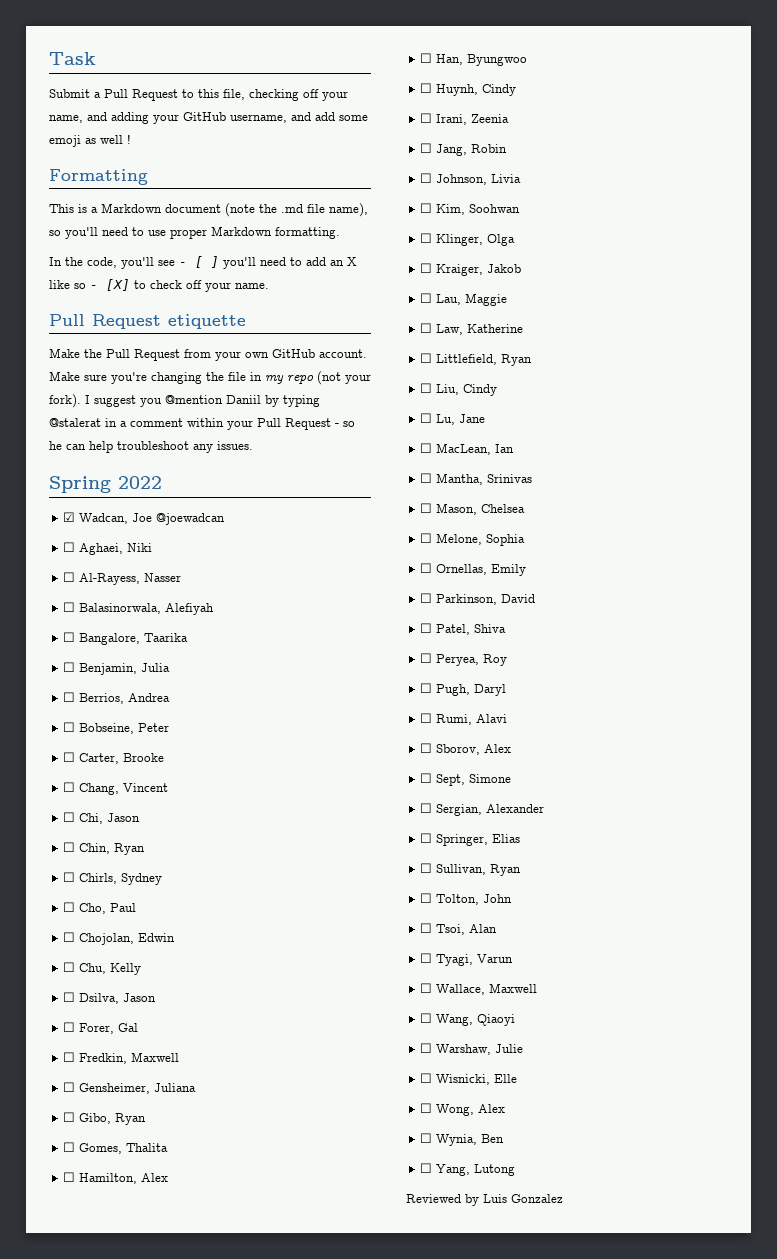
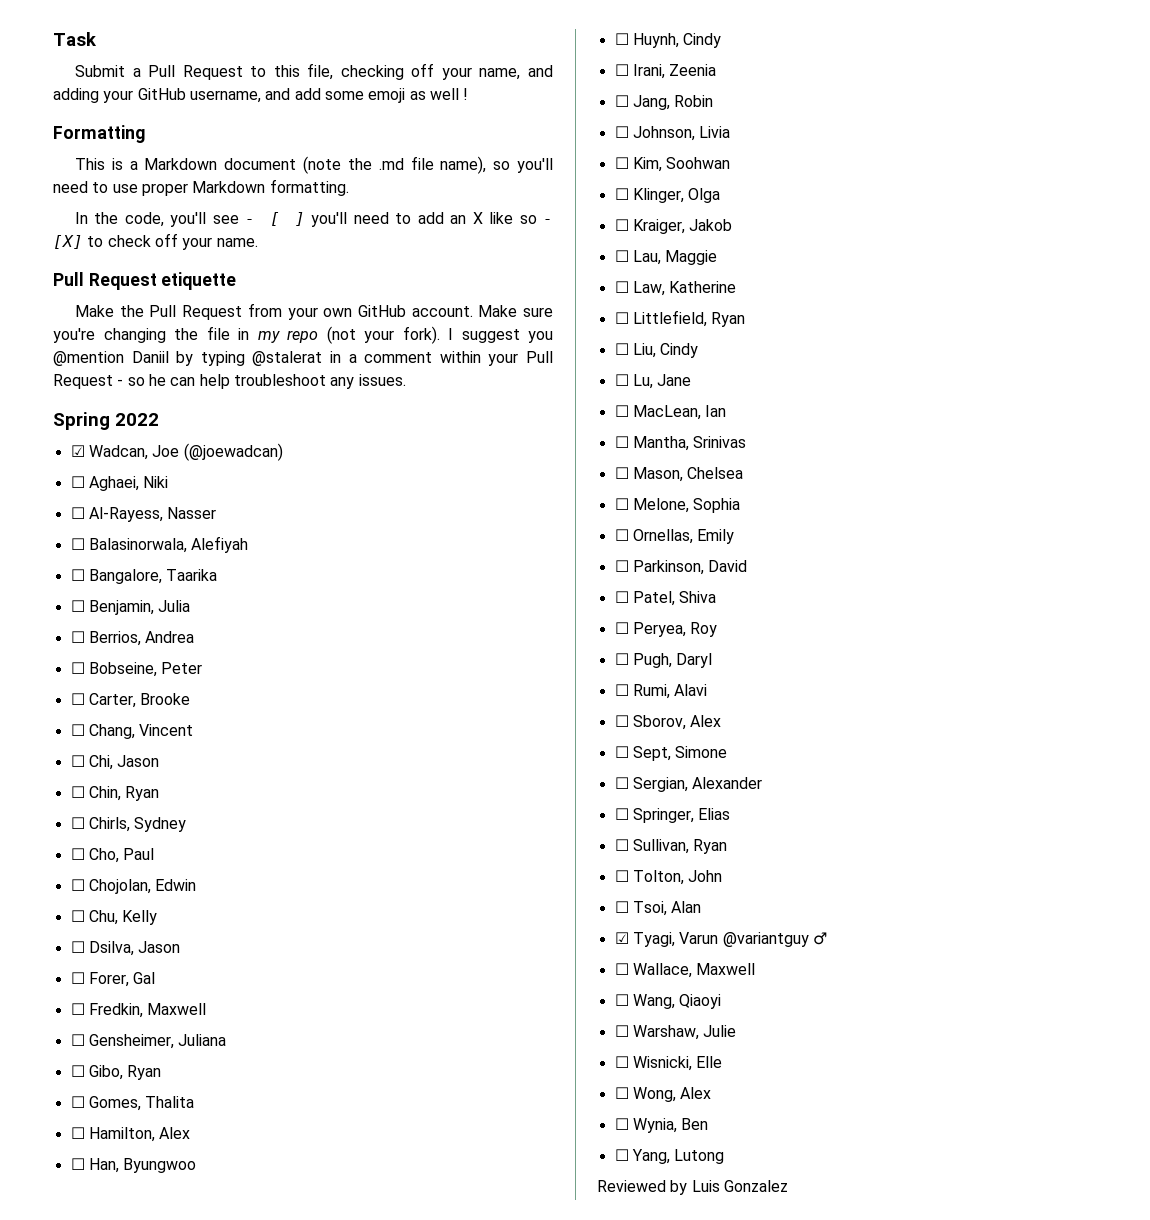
- ☑ Wadcan, Joe @joewadcan
+ ☑ Wadcan, Joe (@joewadcan)
- ☐ Tyagi, Varun
+ ☑ Tyagi, Varun @variantguy ♂

